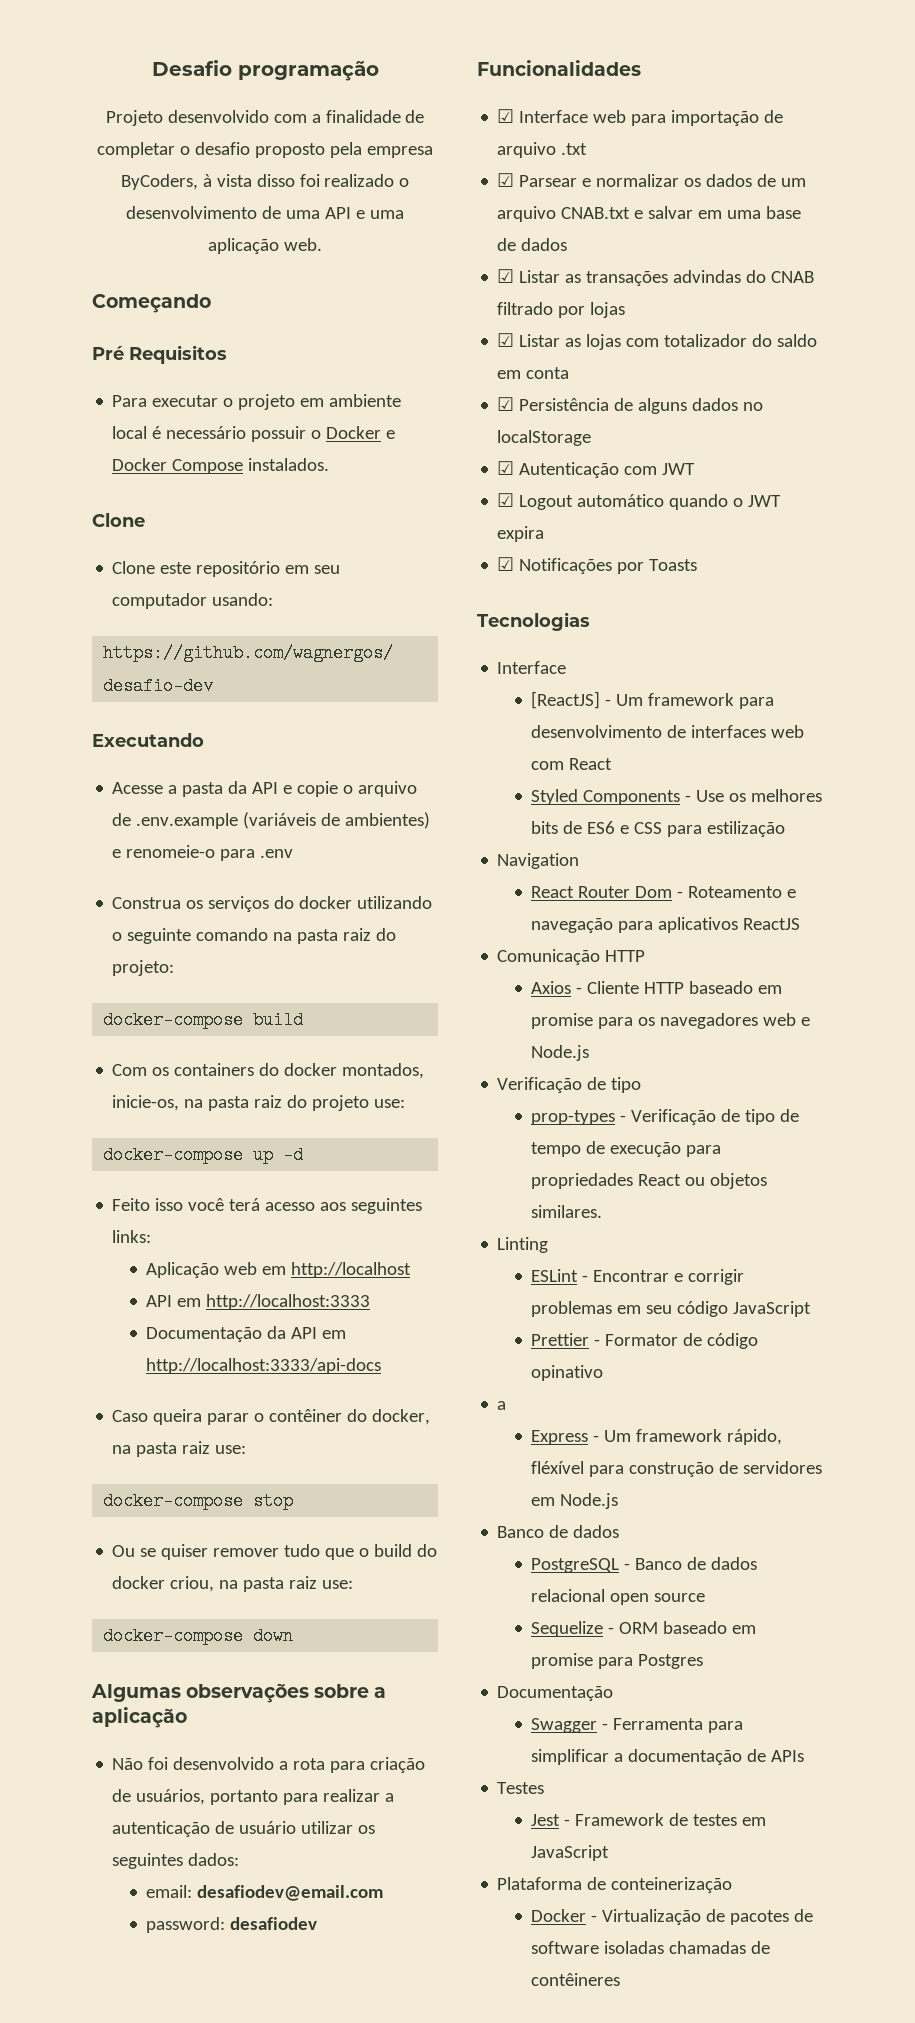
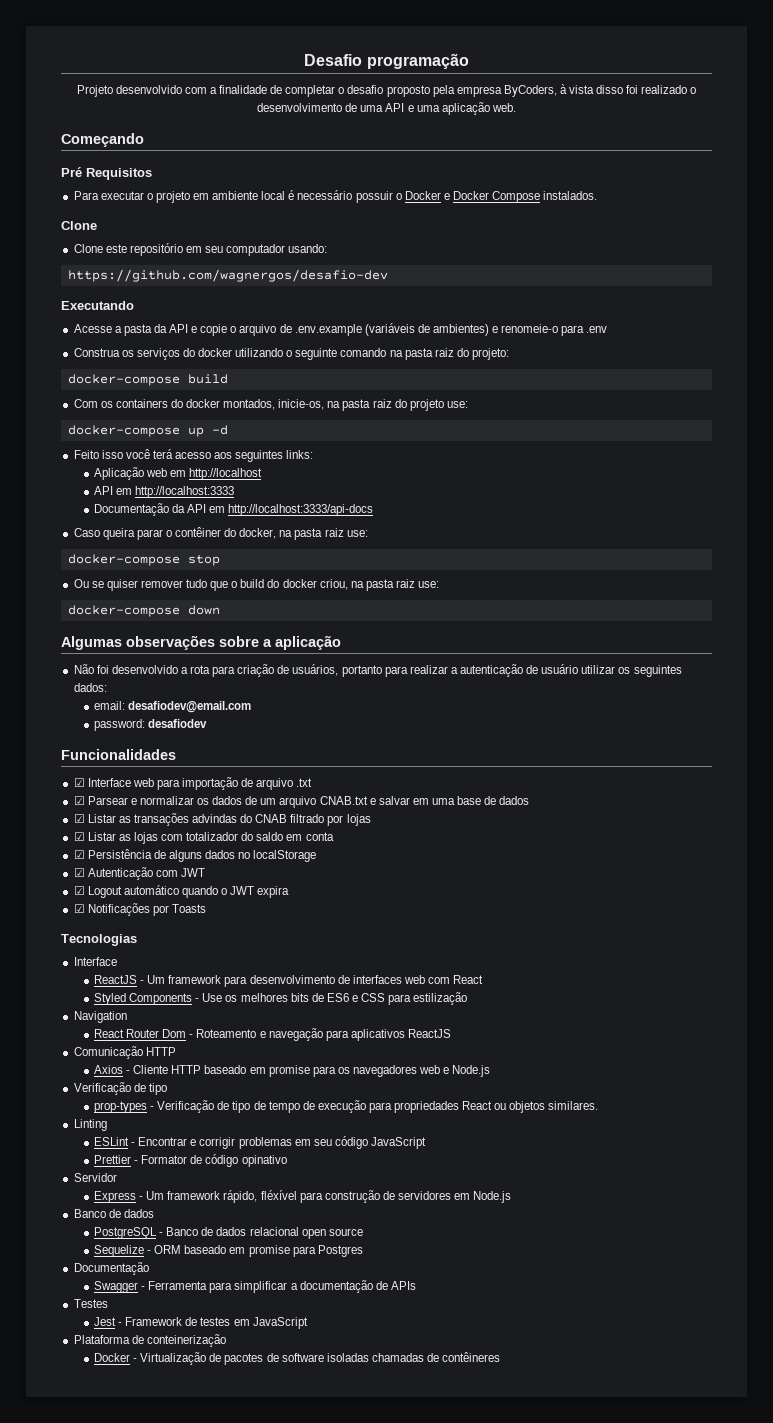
- [ReactJS] - Um framework para desenvolvimento de interfaces web com React
+ ReactJS - Um framework para desenvolvimento de interfaces web com React
  Prettier - Formator de código opinativo
- a
+ Servidor

